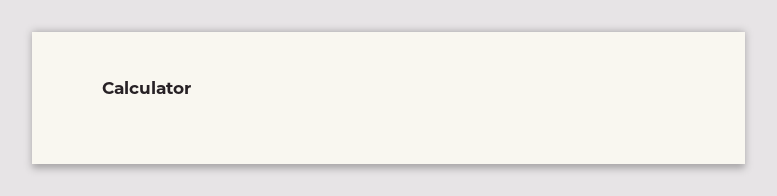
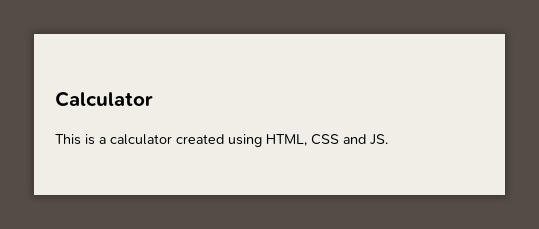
+ This is a calculator created using HTML, CSS and JS.

